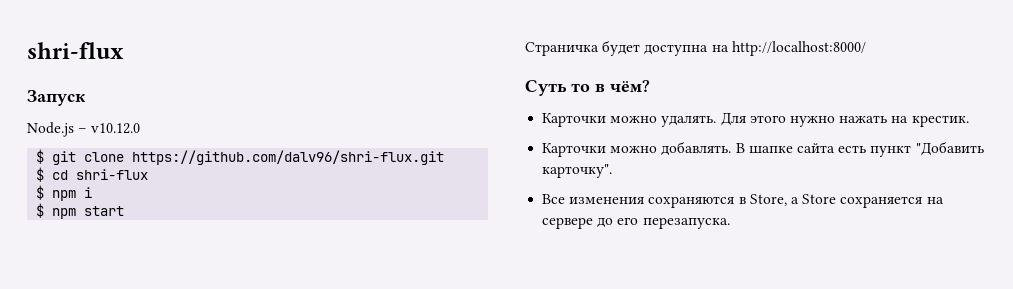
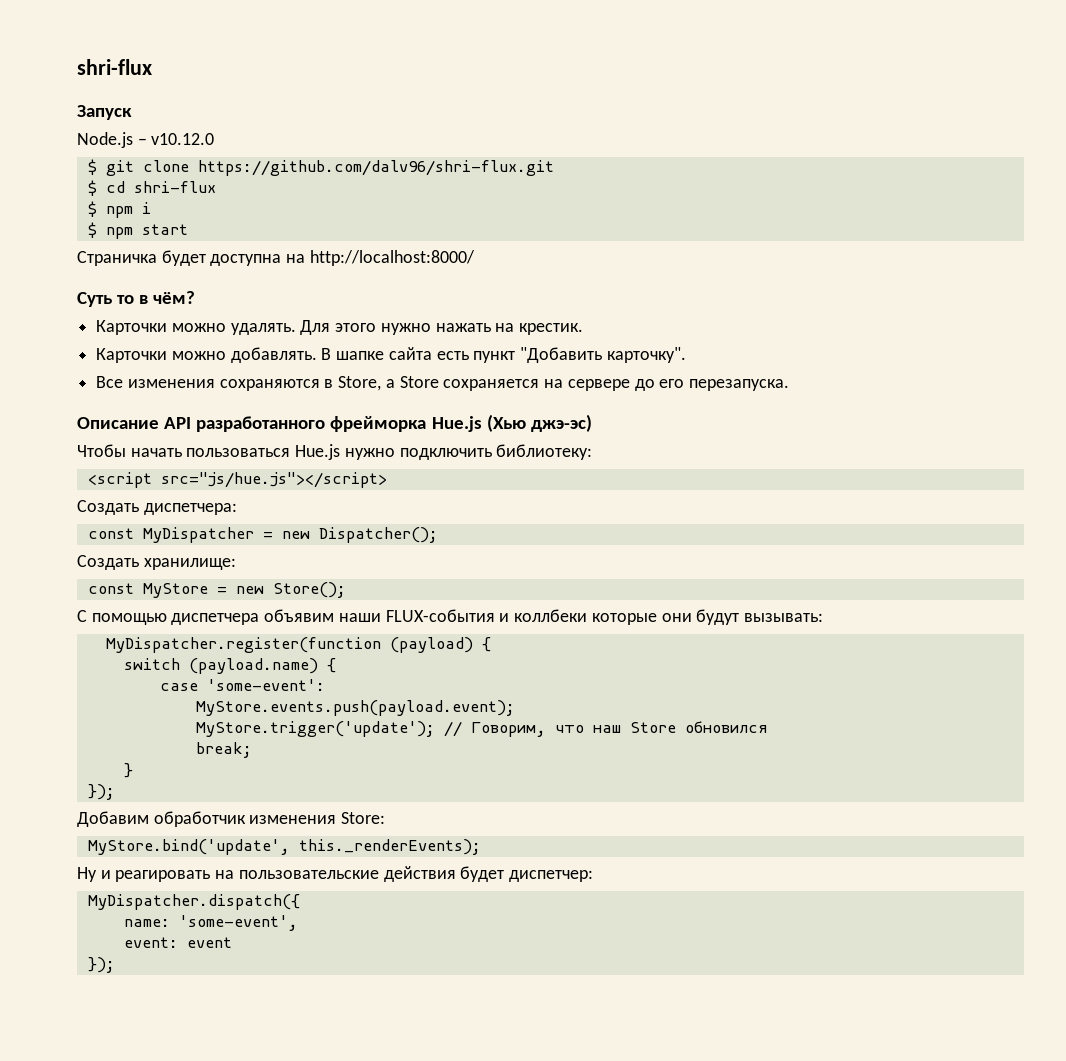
+ Описание API разработанного фрейморка Hue.js (Хью джэ-эс)
+ Чтобы начать пользоваться Hue.js нужно подключить библиотеку:
+ <script src="js/hue.js"></script>
+ Создать диспетчера:
+ const MyDispatcher = new Dispatcher();
+ Создать хранилище:
+ const MyStore = new Store();
+ С помощью диспетчера объявим наши FLUX-события и коллбеки которые они будут вызывать:
+ MyDispatcher.register(function (payload) {
+ switch (payload.name) {
+ case 'some-event':
+ MyStore.events.push(payload.event);
+ MyStore.trigger('update'); // Говорим, что наш Store обновился
+ break;
+ }
+ });
+ Добавим обработчик изменения Store:
+ MyStore.bind('update', this._renderEvents);
+ Ну и реагировать на пользовательские действия будет диспетчер:
+ MyDispatcher.dispatch({
+ name: 'some-event',
+ event: event
+ });

